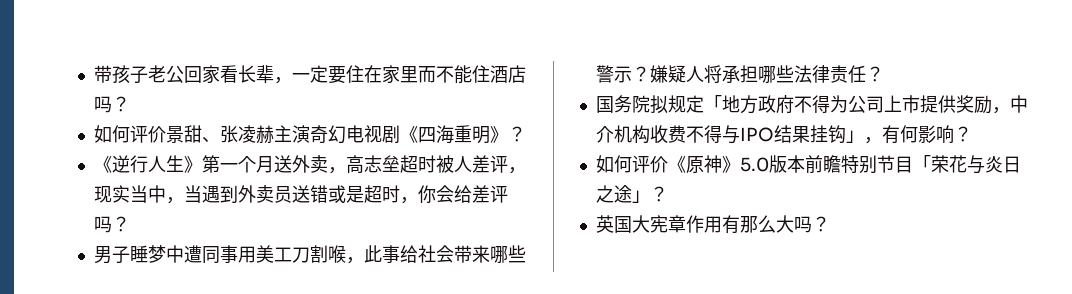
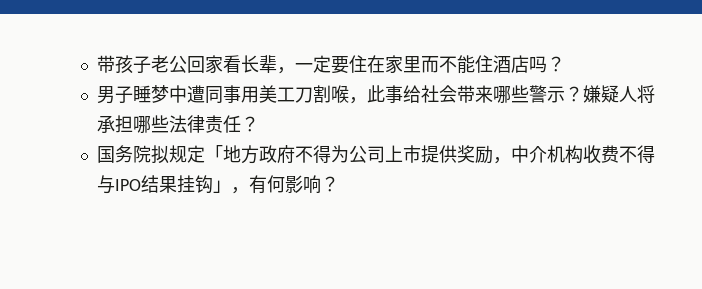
- 如何评价景甜、张凌赫主演奇幻电视剧《四海重明》？
- 《逆行人生》第一个月送外卖，高志垒超时被人差评，现实当中，当遇到外卖员送错或是超时，你会给差评吗？
- 如何评价《原神》5.0版本前瞻特别节目「荣花与炎日之途」？
- 英国大宪章作用有那么大吗？

